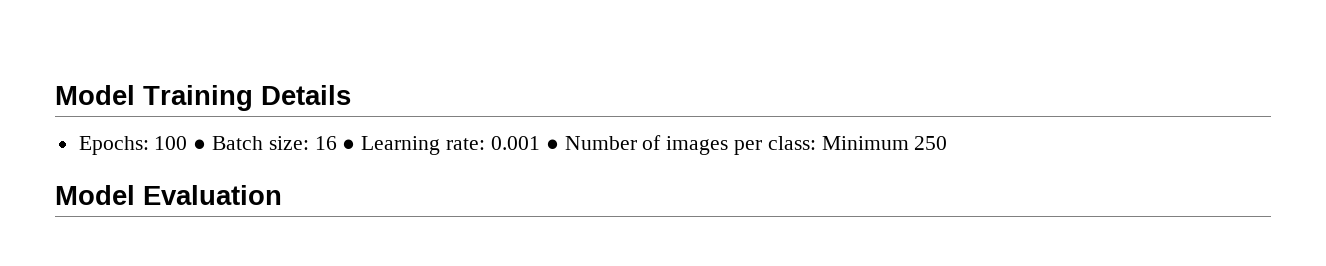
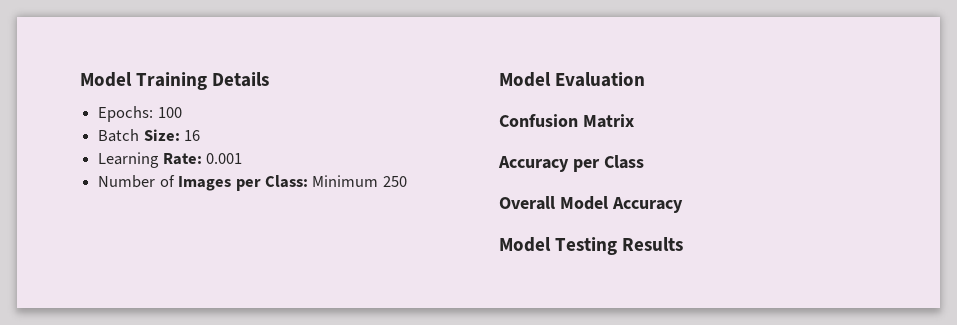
- Epochs: 100 ● Batch size: 16 ● Learning rate: 0.001 ● Number of images per class: Minimum 250
+ Epochs: 100
+ Batch Size: 16
+ Learning Rate: 0.001
+ Number of Images per Class: Minimum 250
+ Confusion Matrix
+ Accuracy per Class
+ Overall Model Accuracy
+ Model Testing Results

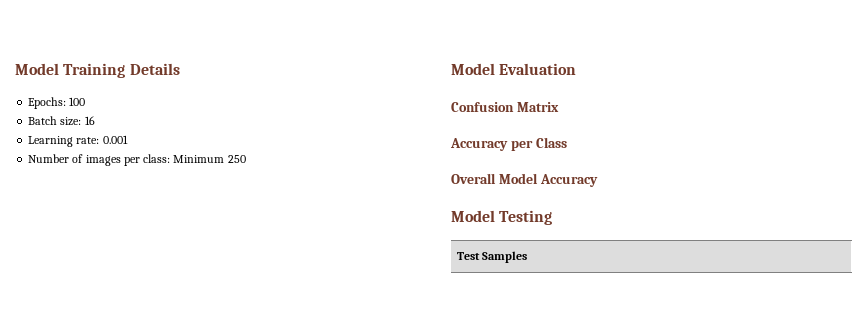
- Batch Size: 16
+ Batch size: 16
- Learning Rate: 0.001
+ Learning rate: 0.001
- Number of Images per Class: Minimum 250
+ Number of images per class: Minimum 250
- Model Testing Results
+ Model Testing
+ Test Samples

